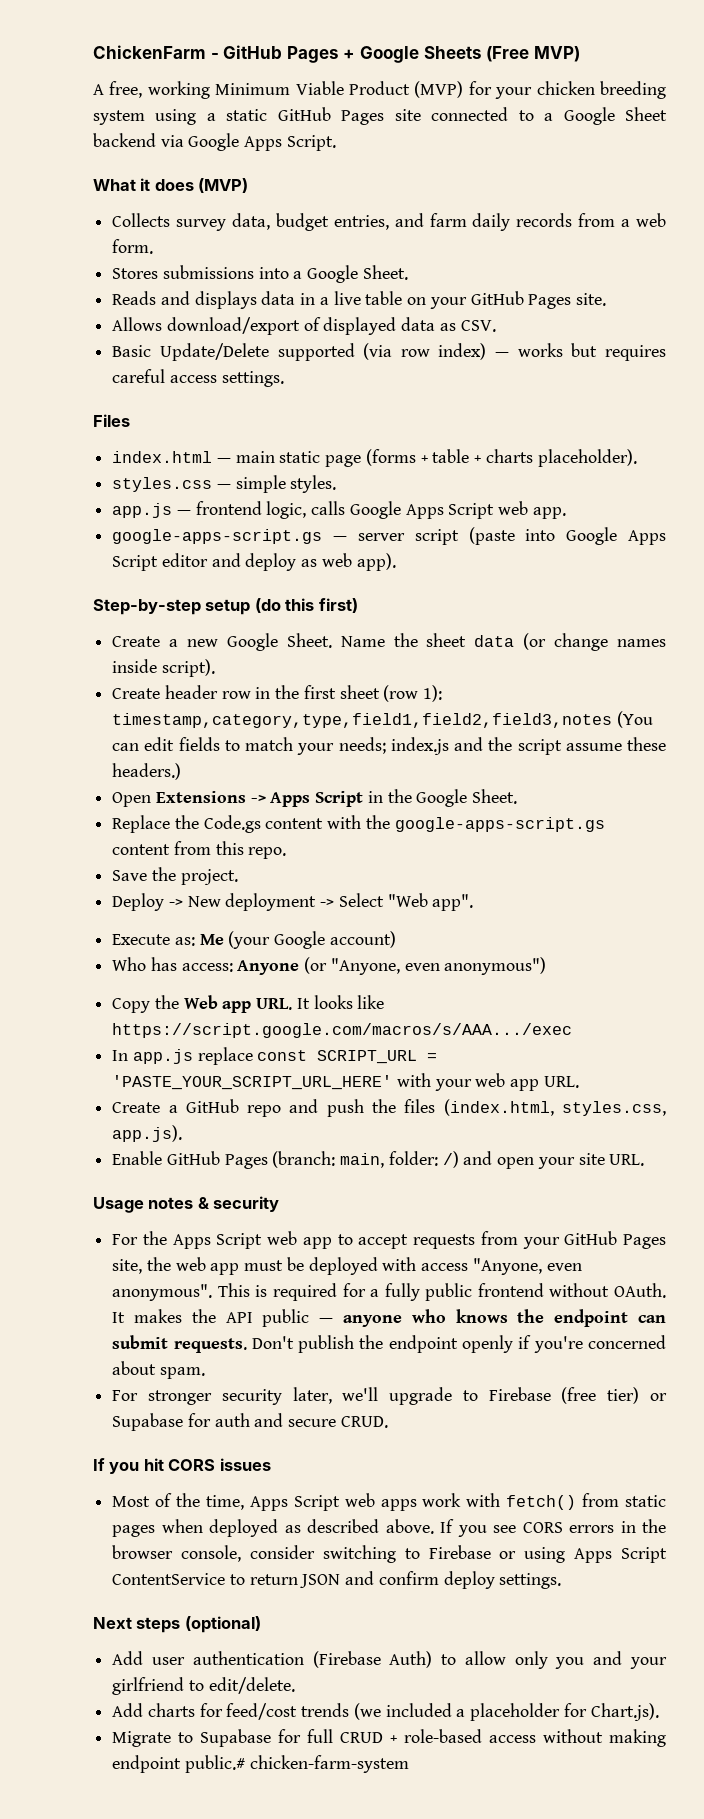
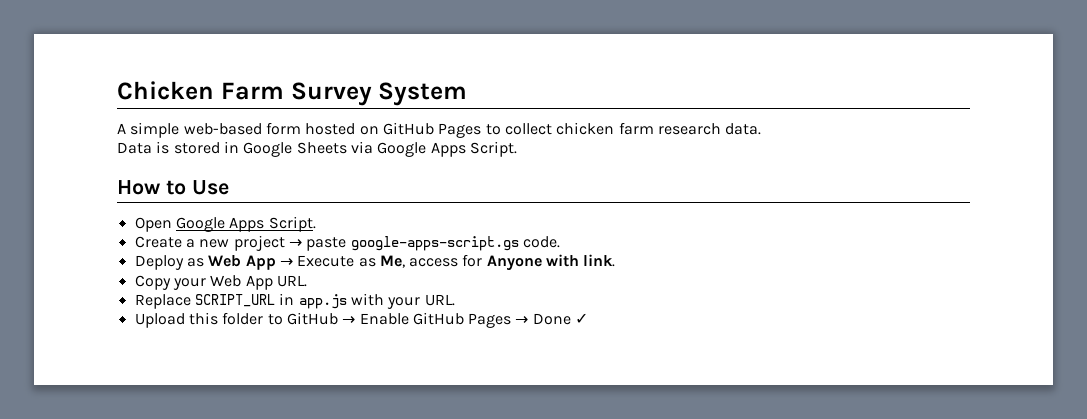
- ChickenFarm - GitHub Pages + Google Sheets (Free MVP)
- A free, working Minimum Viable Product (MVP) for your chicken breeding system using a static GitHub Pages site connected to a Google Sheet backend via Google Apps Script.
- What it does (MVP)
- Collects survey data, budget entries, and farm daily records from a web form.
- Stores submissions into a Google Sheet.
- Reads and displays data in a live table on your GitHub Pages site.
- Allows download/export of displayed data as CSV.
- Basic Update/Delete supported (via row index) — works but requires careful access settings.
- Files
- index.html — main static page (forms + table + charts placeholder).
- styles.css — simple styles.
- app.js — frontend logic, calls Google Apps Script web app.
- google-apps-script.gs — server script (paste into Google Apps Script editor and deploy as web app).
- Step-by-step setup (do this first)
- Create a new Google Sheet. Name the sheet data (or change names inside script).
- Create header row in the first sheet (row 1): timestamp,category,type,field1,field2,field3,notes (You can edit fields to match your needs; index.js and the script assume these headers.)
- Open Extensions -> Apps Script in the Google Sheet.
- Replace the Code.gs content with the google-apps-script.gs content from this repo.
- Save the project.
- Deploy -> New deployment -> Select "Web app".
- Execute as: Me (your Google account)
- Who has access: Anyone (or "Anyone, even anonymous")
- Copy the Web app URL. It looks like https://script.google.com/macros/s/AAA.../exec
- In app.js replace const SCRIPT_URL = 'PASTE_YOUR_SCRIPT_URL_HERE' with your web app URL.
- Create a GitHub repo and push the files (index.html, styles.css, app.js).
- Enable GitHub Pages (branch: main, folder: /) and open your site URL.
- Usage notes & security
- For the Apps Script web app to accept requests from your GitHub Pages site, the web app must be deployed with access "Anyone, even anonymous". This is required for a fully public frontend without OAuth. It makes the API public — anyone who knows the endpoint can submit requests. Don't publish the endpoint openly if you're concerned about spam.
- For stronger security later, we'll upgrade to Firebase (free tier) or Supabase for auth and secure CRUD.
- If you hit CORS issues
- Most of the time, Apps Script web apps work with fetch() from static pages when deployed as described above. If you see CORS errors in the browser console, consider switching to Firebase or using Apps Script ContentService to return JSON and confirm deploy settings.
- Next steps (optional)
- Add user authentication (Firebase Auth) to allow only you and your girlfriend to edit/delete.
- Add charts for feed/cost trends (we included a placeholder for Chart.js).
- Migrate to Supabase for full CRUD + role-based access without making endpoint public.# chicken-farm-system
+ Chicken Farm Survey System
+ A simple web-based form hosted on GitHub Pages to collect chicken farm research data.
+ Data is stored in Google Sheets via Google Apps Script.
+ How to Use
+ Open Google Apps Script.
+ Create a new project → paste google-apps-script.gs code.
+ Deploy as Web App → Execute as Me, access for Anyone with link.
+ Copy your Web App URL.
+ Replace SCRIPT_URL in app.js with your URL.
+ Upload this folder to GitHub → Enable GitHub Pages → Done ✓

